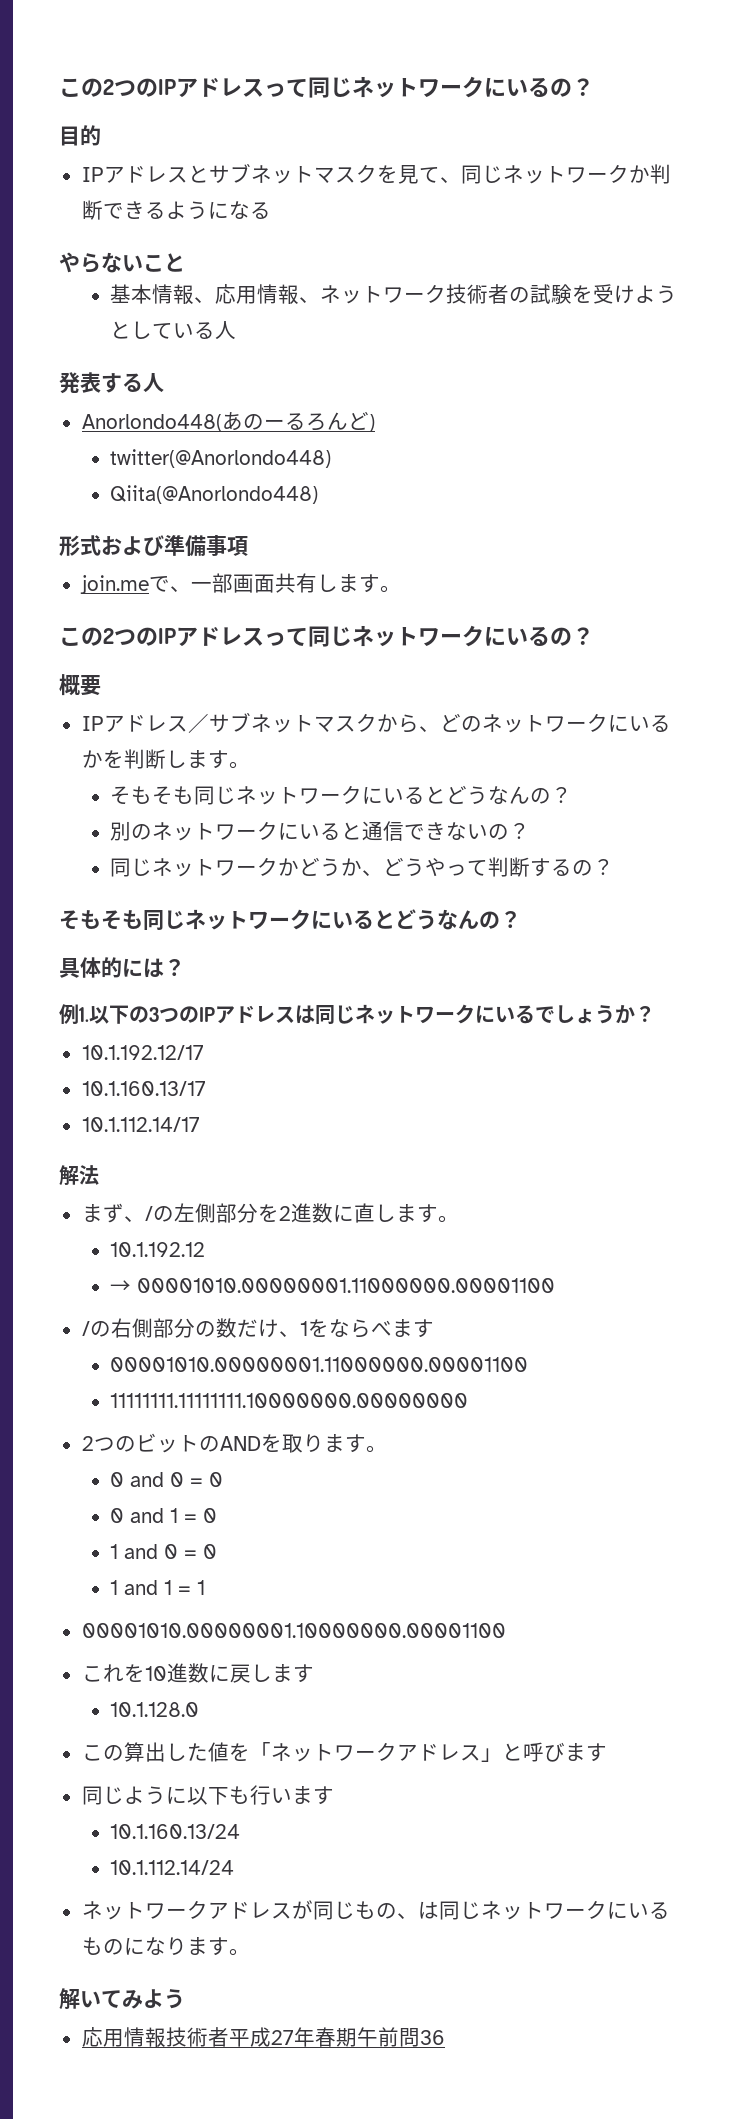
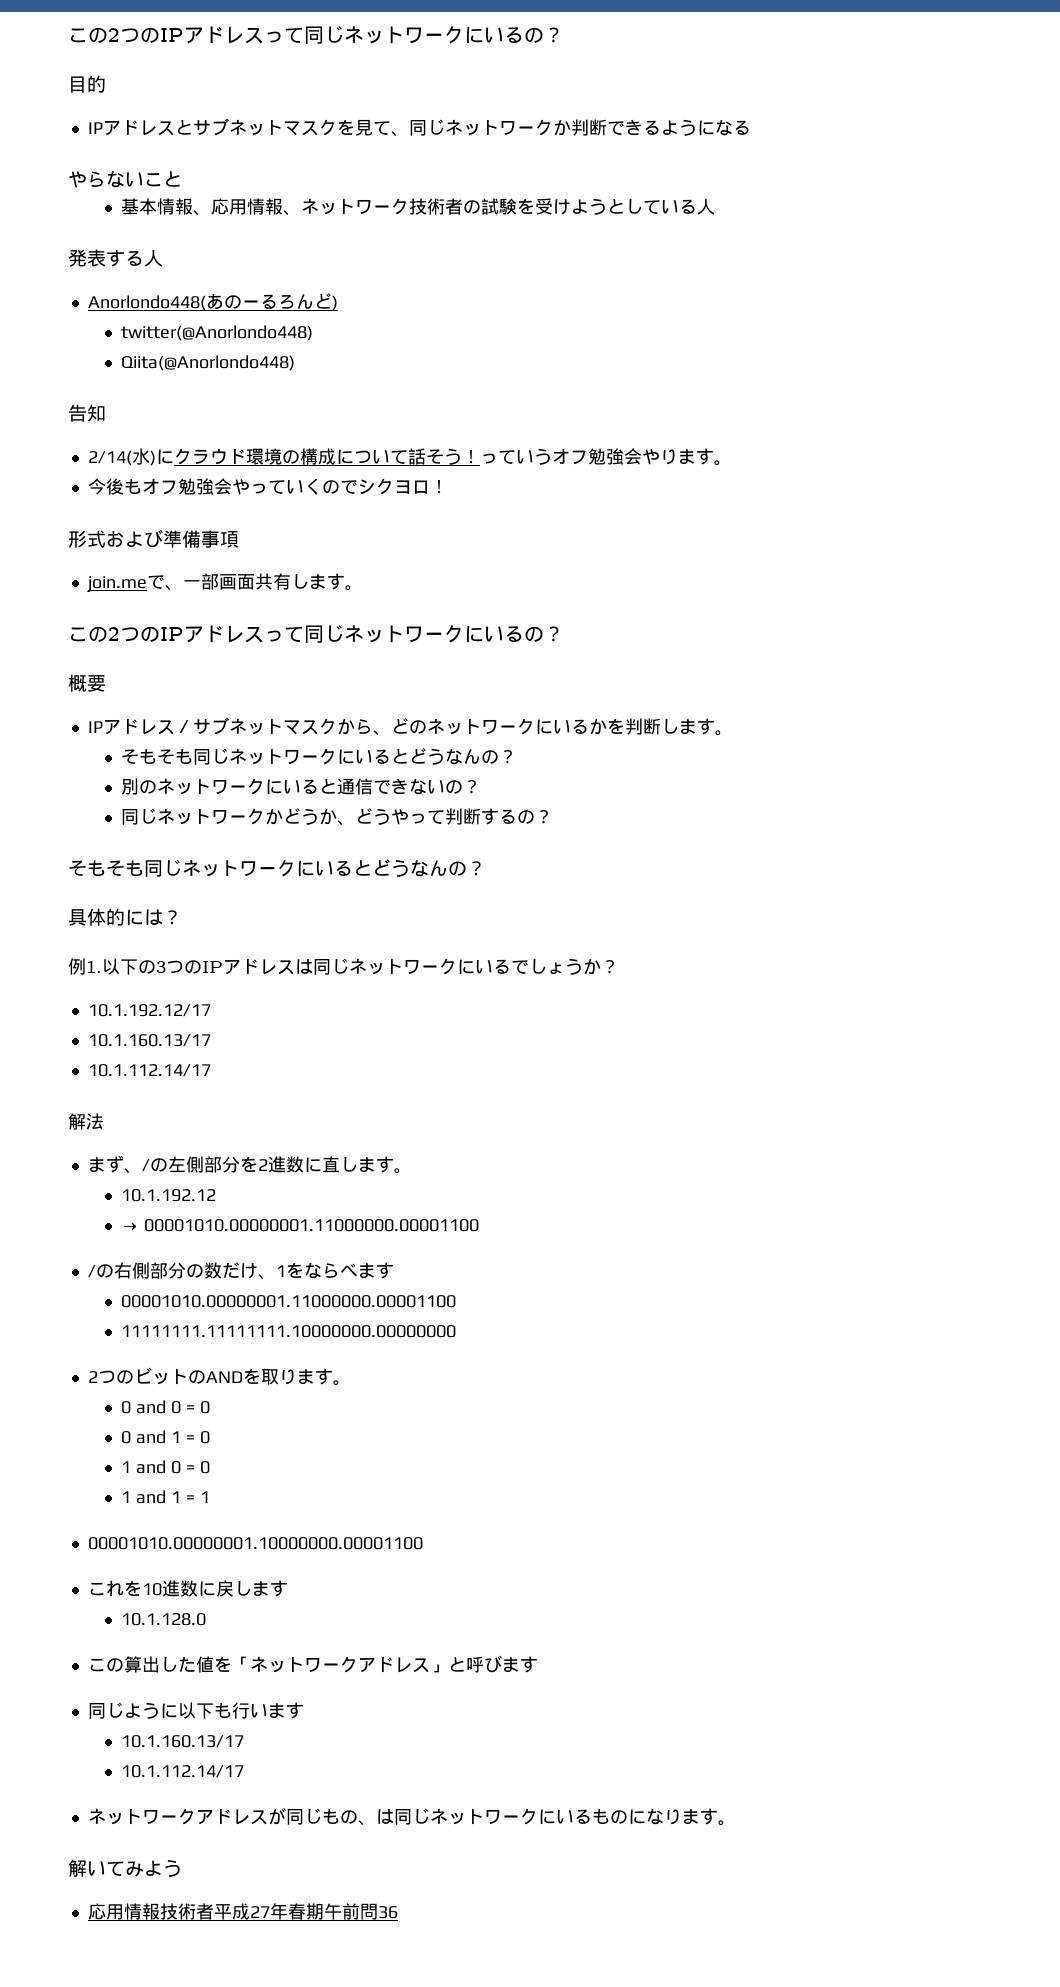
+ 告知
+ 2/14(水)にクラウド環境の構成について話そう！っていうオフ勉強会やります。
+ 今後もオフ勉強会やっていくのでシクヨロ！
  同じように以下も行います
- 10.1.160.13/24
- 10.1.112.14/24
+ 10.1.160.13/17
+ 10.1.112.14/17

